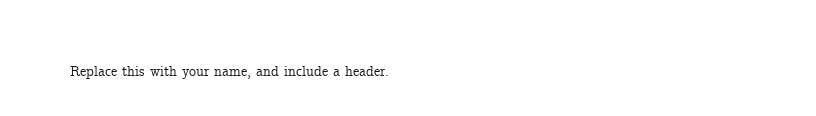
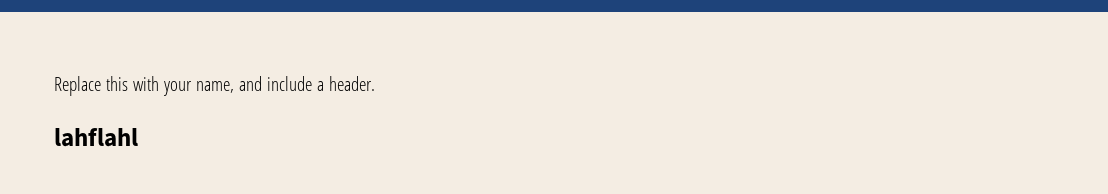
+ lahflahl

